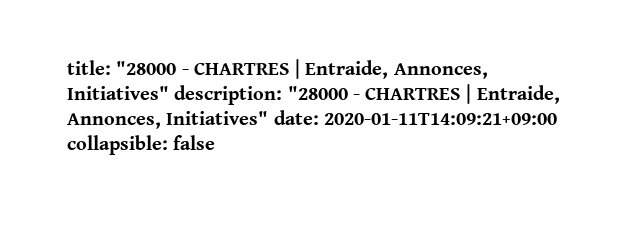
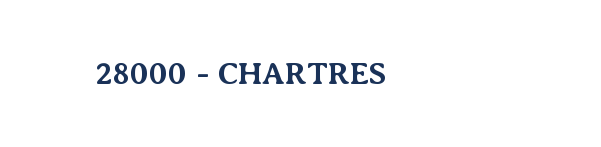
- title: "28000 - CHARTRES | Entraide, Annonces, Initiatives" description: "28000 - CHARTRES | Entraide, Annonces, Initiatives" date: 2020-01-11T14:09:21+09:00 collapsible: false
+ 28000 - CHARTRES

